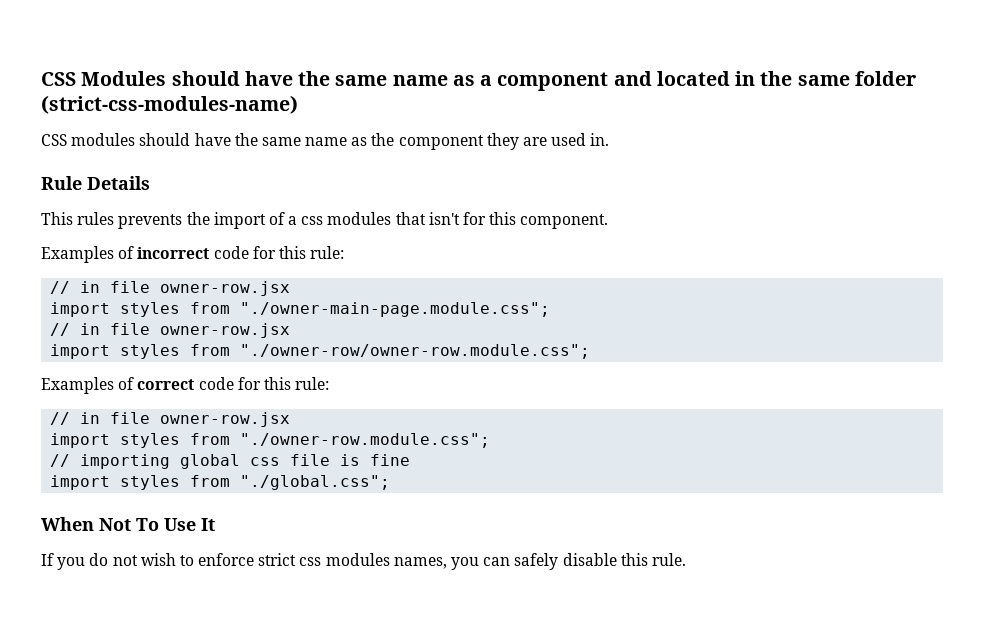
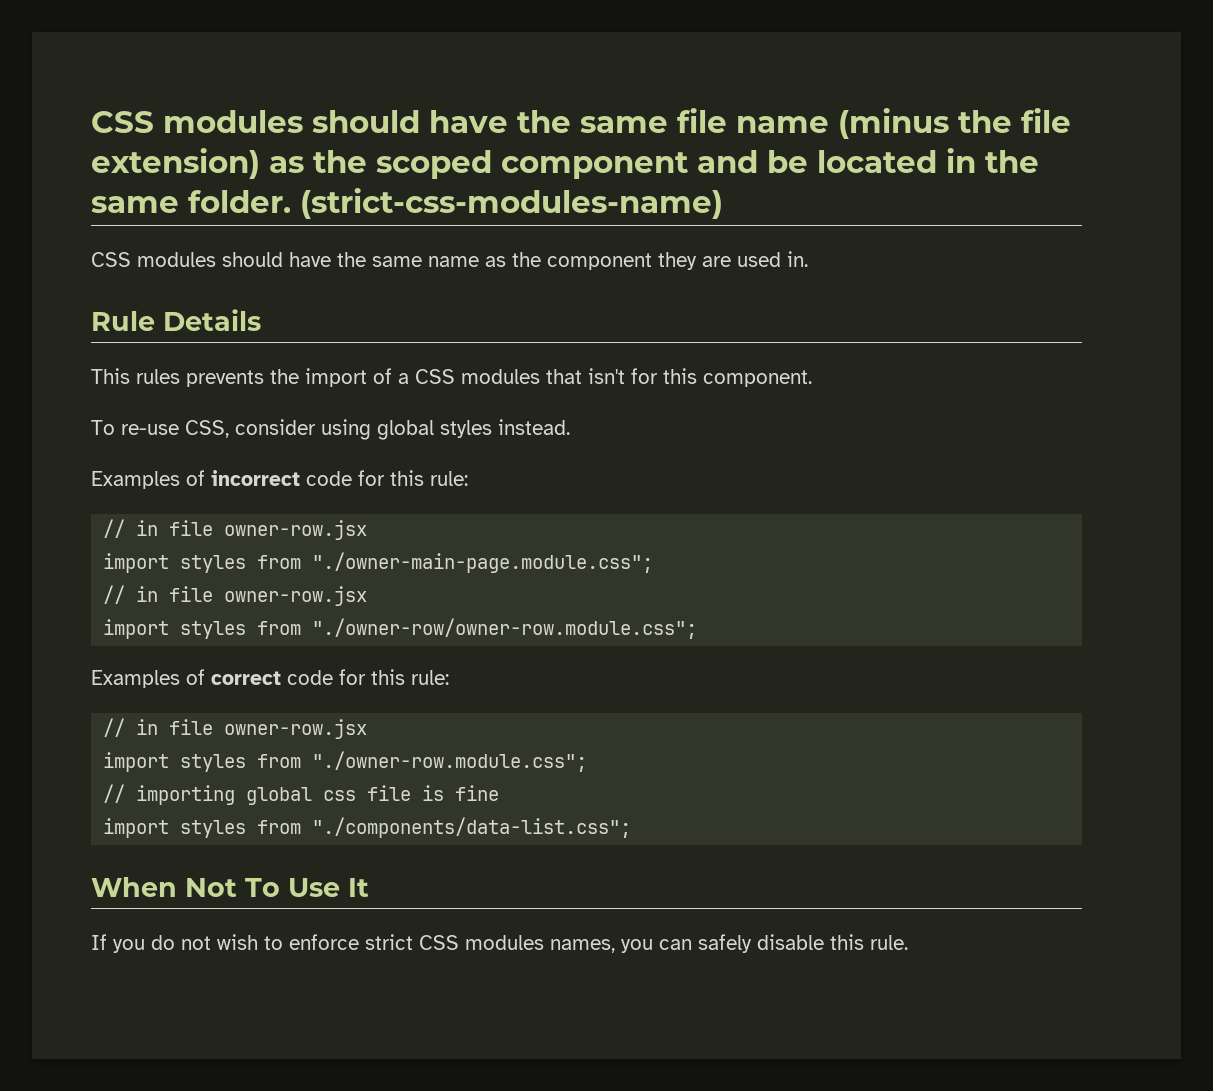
- CSS Modules should have the same name as a component and located in the same folder (strict-css-modules-name)
+ CSS modules should have the same file name (minus the file extension) as the scoped component and be located in the same folder. (strict-css-modules-name)
- This rules prevents the import of a css modules that isn't for this component.
+ This rules prevents the import of a CSS modules that isn't for this component.
+ To re-use CSS, consider using global styles instead.
- import styles from "./global.css";
+ import styles from "./components/data-list.css";
- If you do not wish to enforce strict css modules names, you can safely disable this rule.
+ If you do not wish to enforce strict CSS modules names, you can safely disable this rule.

